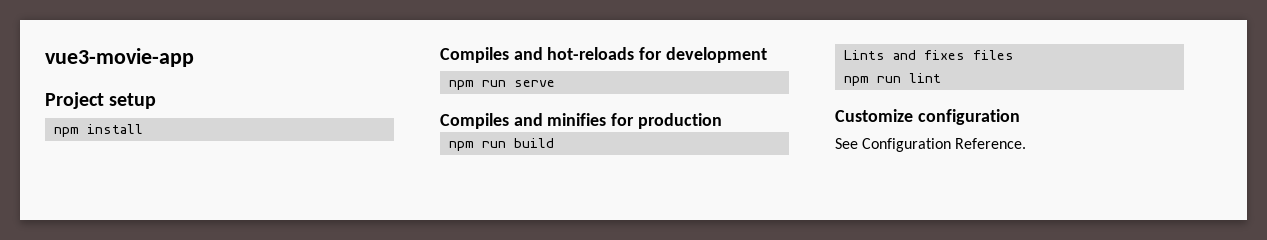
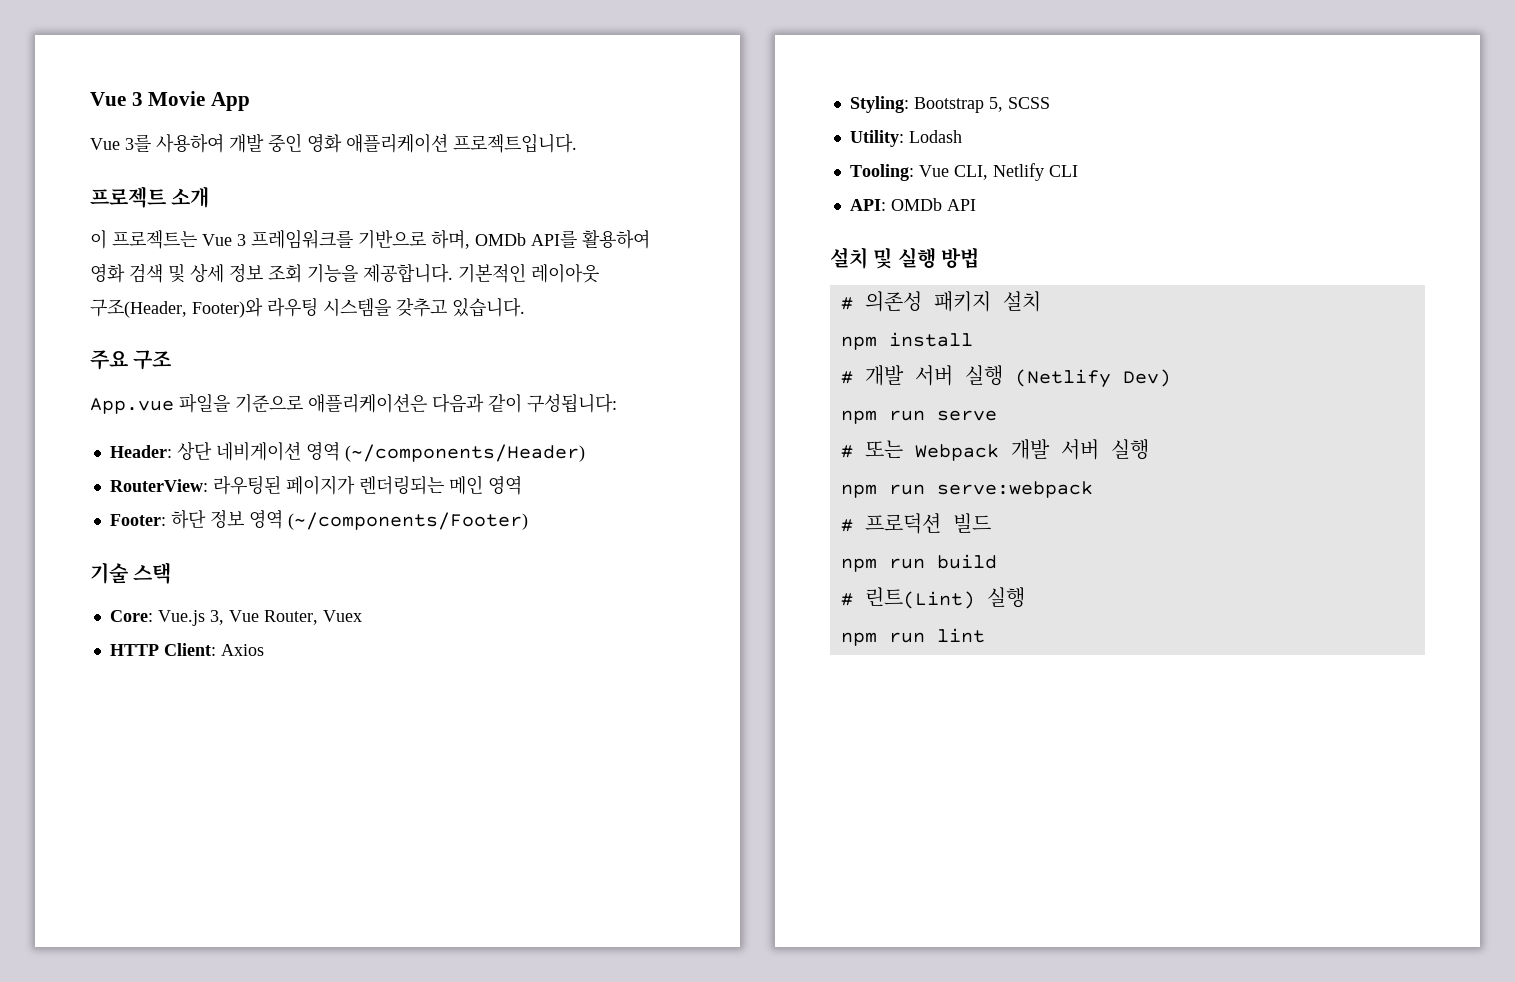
- vue3-movie-app
- Project setup
+ Vue 3 Movie App
+ Vue 3를 사용하여 개발 중인 영화 애플리케이션 프로젝트입니다.
+ 프로젝트 소개
+ 이 프로젝트는 Vue 3 프레임워크를 기반으로 하며, OMDb API를 활용하여 영화 검색 및 상세 정보 조회 기능을 제공합니다. 기본적인 레이아웃 구조(Header, Footer)와 라우팅 시스템을 갖추고 있습니다.
+ 주요 구조
+ App.vue 파일을 기준으로 애플리케이션은 다음과 같이 구성됩니다:
+ Header: 상단 네비게이션 영역 (~/components/Header)
+ RouterView: 라우팅된 페이지가 렌더링되는 메인 영역
+ Footer: 하단 정보 영역 (~/components/Footer)
+ 기술 스택
+ Core: Vue.js 3, Vue Router, Vuex
+ HTTP Client: Axios
+ Styling: Bootstrap 5, SCSS
+ Utility: Lodash
+ Tooling: Vue CLI, Netlify CLI
+ API: OMDb API
+ 설치 및 실행 방법
+ # 의존성 패키지 설치
  npm install
- Compiles and hot-reloads for development
+ # 개발 서버 실행 (Netlify Dev)
  npm run serve
- Compiles and minifies for production
+ # 또는 Webpack 개발 서버 실행
+ npm run serve:webpack
+ # 프로덕션 빌드
- Lints and fixes files
+ # 린트(Lint) 실행
- Customize configuration
- See Configuration Reference.

